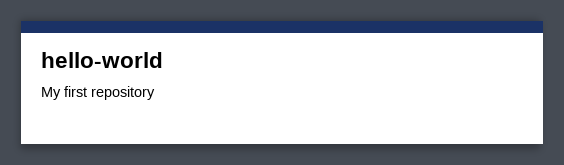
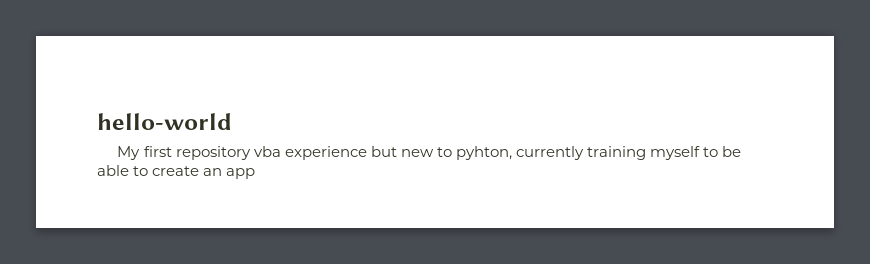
- My first repository
+ My first repository vba experience but new to pyhton, currently training myself to be able to create an app

